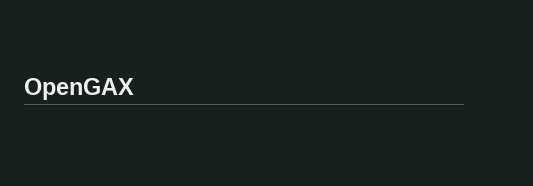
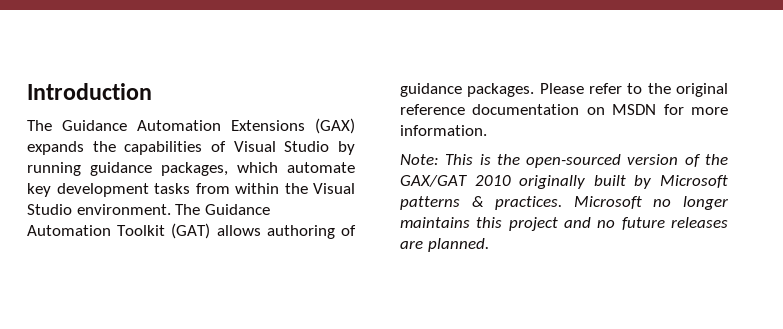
- OpenGAX
+ Introduction
+ The Guidance Automation Extensions (GAX) expands the capabilities of Visual Studio by running guidance packages, which automate key development tasks from within the Visual Studio environment. The Guidance Automation Toolkit (GAT) allows authoring of guidance packages. Please refer to the original reference documentation on MSDN for more information.
+ Note: This is the open-sourced version of the GAX/GAT 2010 originally built by Microsoft patterns & practices. Microsoft no longer maintains this project and no future releases are planned.

